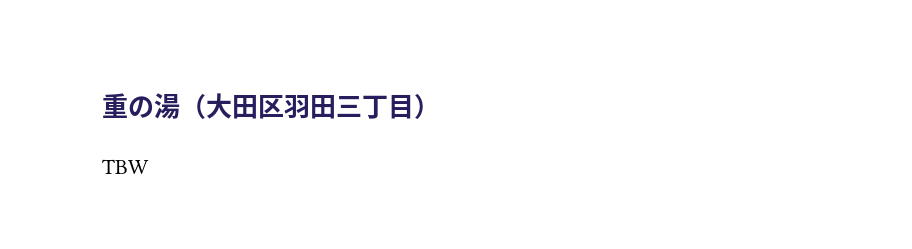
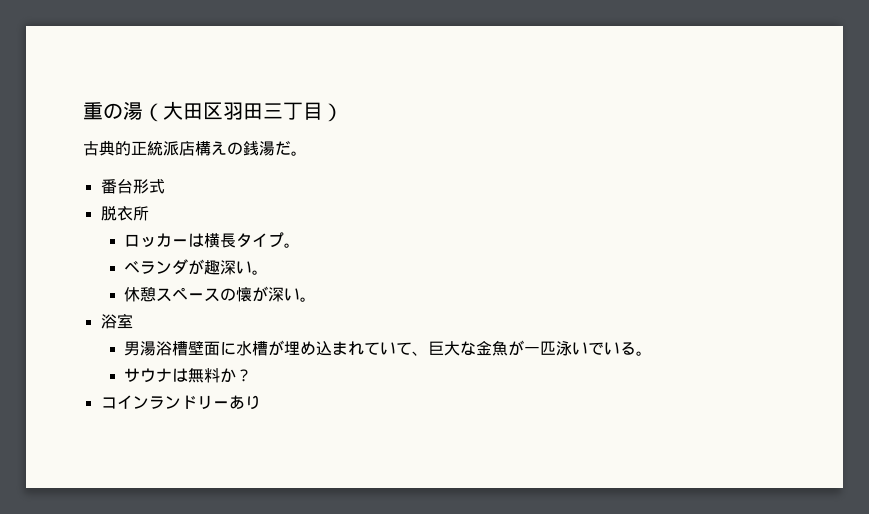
- TBW
+ 古典的正統派店構えの銭湯だ。
+ 番台形式
+ 脱衣所
+ ロッカーは横長タイプ。
+ ベランダが趣深い。
+ 休憩スペースの懐が深い。
+ 浴室
+ 男湯浴槽壁面に水槽が埋め込まれていて、巨大な金魚が一匹泳いでいる。
+ サウナは無料か？
+ コインランドリーあり

